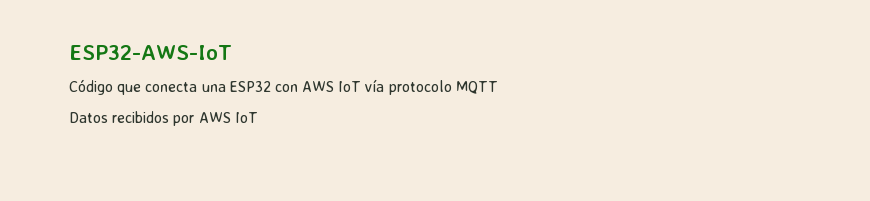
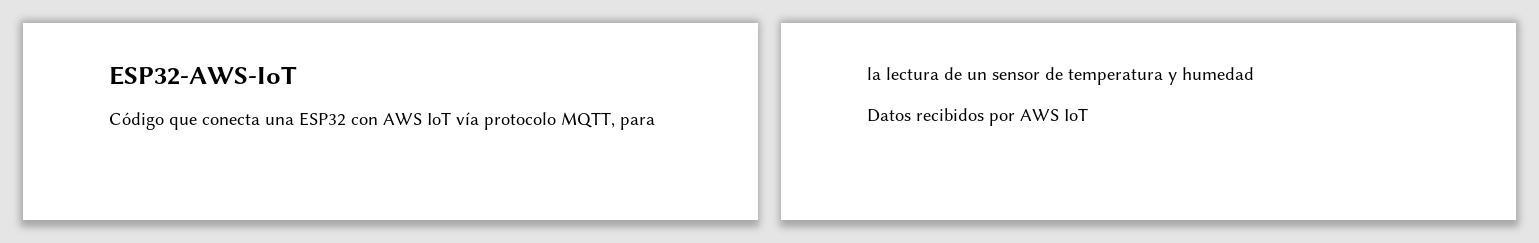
- Código que conecta una ESP32 con AWS IoT vía protocolo MQTT
+ Código que conecta una ESP32 con AWS IoT vía protocolo MQTT, para la lectura de un sensor de temperatura y humedad

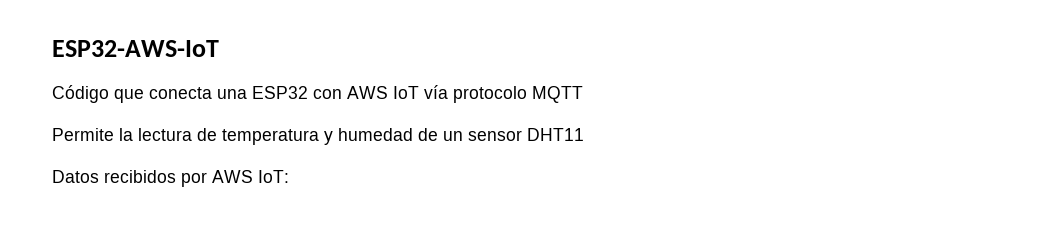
- Código que conecta una ESP32 con AWS IoT vía protocolo MQTT, para la lectura de un sensor de temperatura y humedad
+ Código que conecta una ESP32 con AWS IoT vía protocolo MQTT
+ Permite la lectura de temperatura y humedad de un sensor DHT11
- Datos recibidos por AWS IoT
+ Datos recibidos por AWS IoT:

